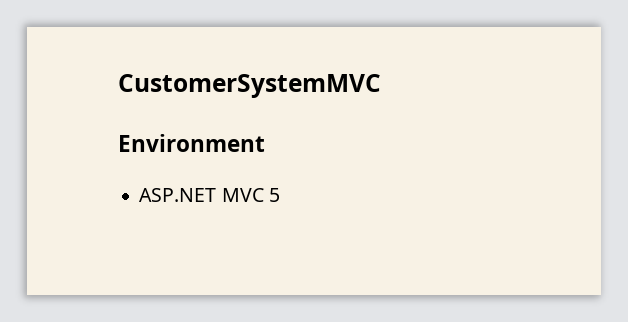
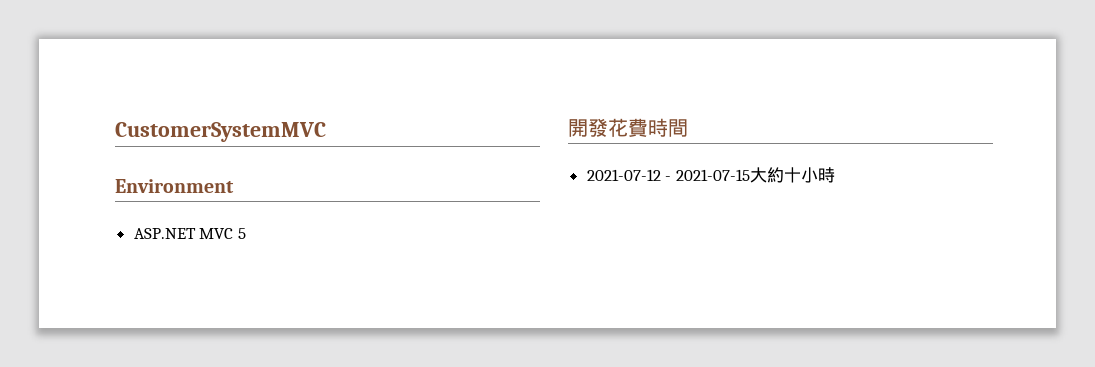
+ 開發花費時間
+ 2021-07-12 - 2021-07-15大約十小時

